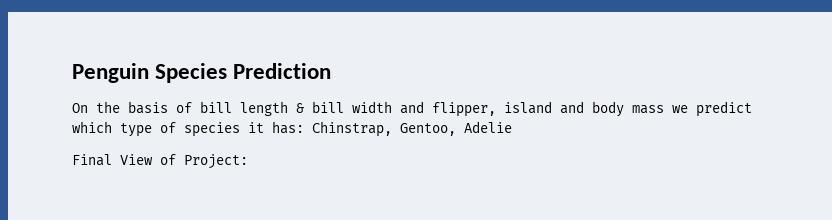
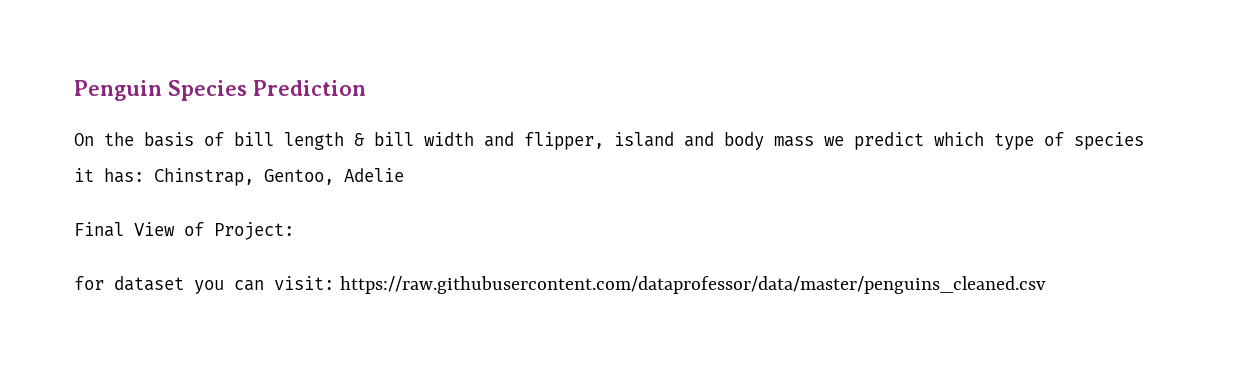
+ for dataset you can visit: https://raw.githubusercontent.com/dataprofessor/data/master/penguins_cleaned.csv

